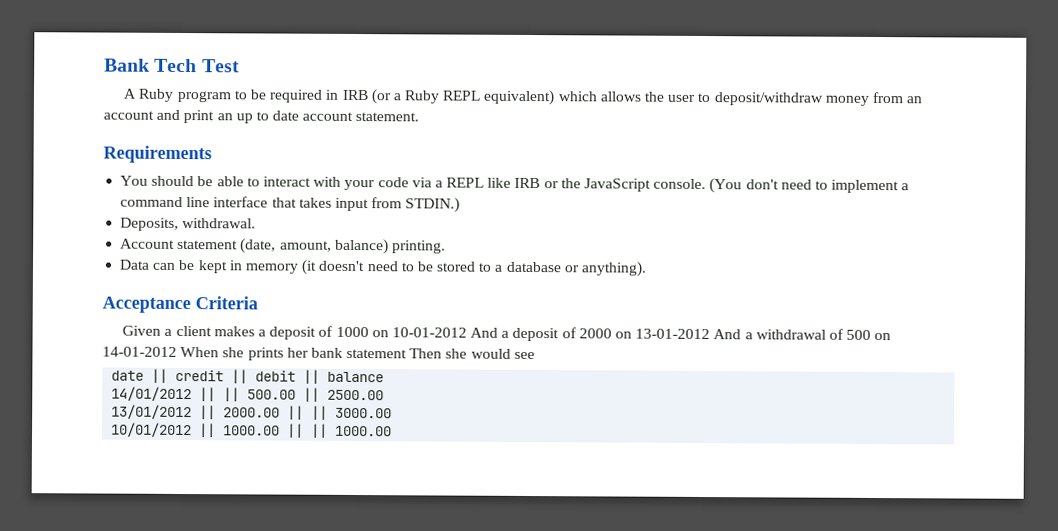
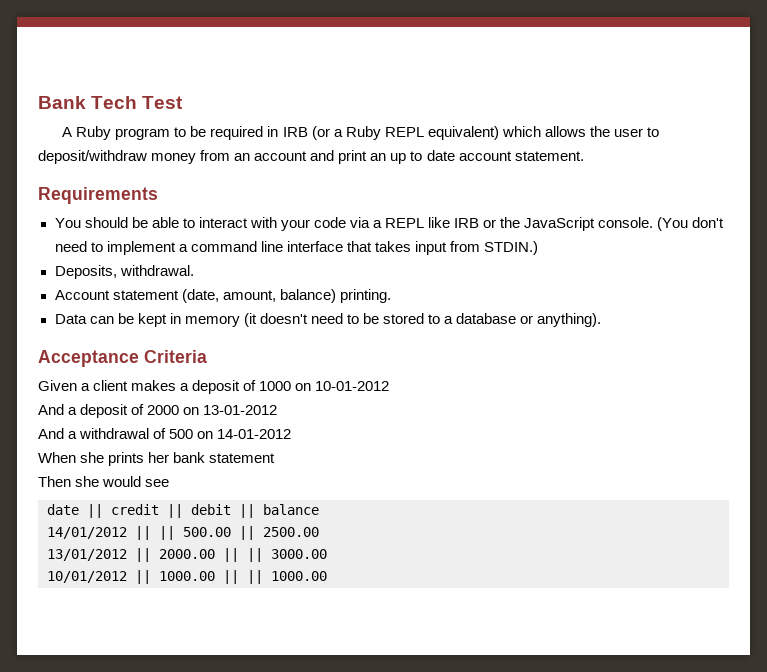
- Given a client makes a deposit of 1000 on 10-01-2012 And a deposit of 2000 on 13-01-2012 And a withdrawal of 500 on 14-01-2012 When she prints her bank statement Then she would see
+ Given a client makes a deposit of 1000 on 10-01-2012
+ And a deposit of 2000 on 13-01-2012
+ And a withdrawal of 500 on 14-01-2012
+ When she prints her bank statement
+ Then she would see

